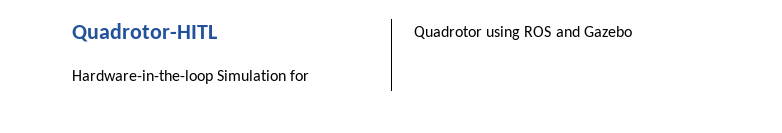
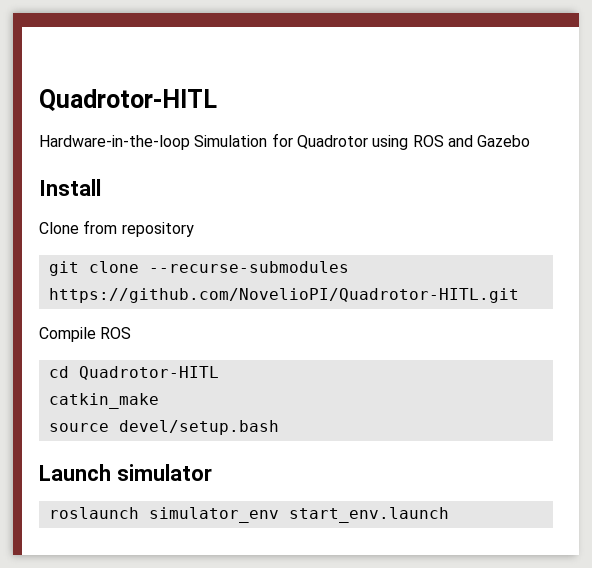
+ Install
+ Clone from repository
+ git clone --recurse-submodules https://github.com/NovelioPI/Quadrotor-HITL.git
+ Compile ROS
+ cd Quadrotor-HITL
+ catkin_make
+ source devel/setup.bash
+ Launch simulator
+ roslaunch simulator_env start_env.launch

